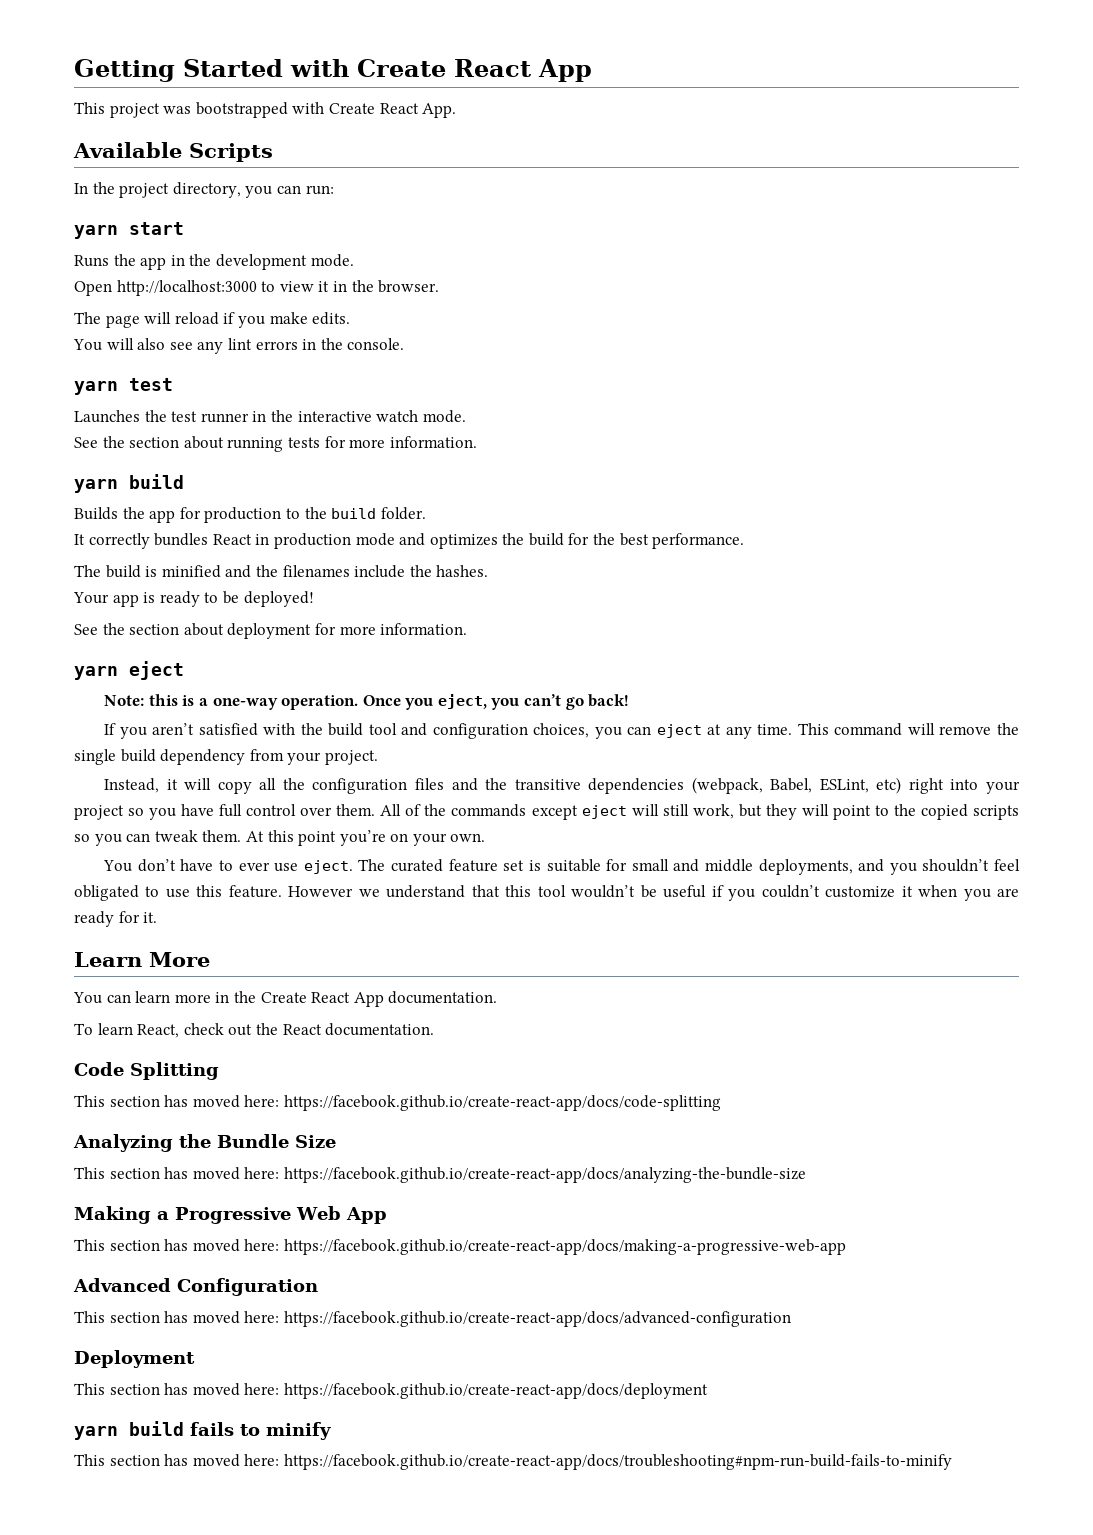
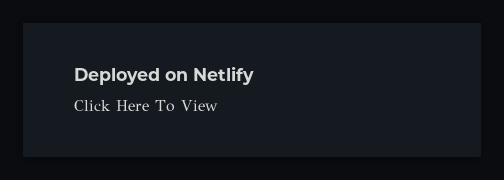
- Getting Started with Create React App
- This project was bootstrapped with Create React App.
- Available Scripts
- In the project directory, you can run:
- yarn start
- Runs the app in the development mode.
- Open http://localhost:3000 to view it in the browser.
- The page will reload if you make edits.
- You will also see any lint errors in the console.
- yarn test
- Launches the test runner in the interactive watch mode.
- See the section about running tests for more information.
- yarn build
- Builds the app for production to the build folder.
- It correctly bundles React in production mode and optimizes the build for the best performance.
- The build is minified and the filenames include the hashes.
- Your app is ready to be deployed!
- See the section about deployment for more information.
- yarn eject
- Note: this is a one-way operation. Once you eject, you can’t go back!
- If you aren’t satisfied with the build tool and configuration choices, you can eject at any time. This command will remove the single build dependency from your project.
- Instead, it will copy all the configuration files and the transitive dependencies (webpack, Babel, ESLint, etc) right into your project so you have full control over them. All of the commands except eject will still work, but they will point to the copied scripts so you can tweak them. At this point you’re on your own.
- You don’t have to ever use eject. The curated feature set is suitable for small and middle deployments, and you shouldn’t feel obligated to use this feature. However we understand that this tool wouldn’t be useful if you couldn’t customize it when you are ready for it.
- Learn More
- You can learn more in the Create React App documentation.
- To learn React, check out the React documentation.
- Code Splitting
- This section has moved here: https://facebook.github.io/create-react-app/docs/code-splitting
- Analyzing the Bundle Size
- This section has moved here: https://facebook.github.io/create-react-app/docs/analyzing-the-bundle-size
- Making a Progressive Web App
- This section has moved here: https://facebook.github.io/create-react-app/docs/making-a-progressive-web-app
- Advanced Configuration
- This section has moved here: https://facebook.github.io/create-react-app/docs/advanced-configuration
- Deployment
- This section has moved here: https://facebook.github.io/create-react-app/docs/deployment
- yarn build fails to minify
- This section has moved here: https://facebook.github.io/create-react-app/docs/troubleshooting#npm-run-build-fails-to-minify
+ Deployed on Netlify
+ Click Here To View

